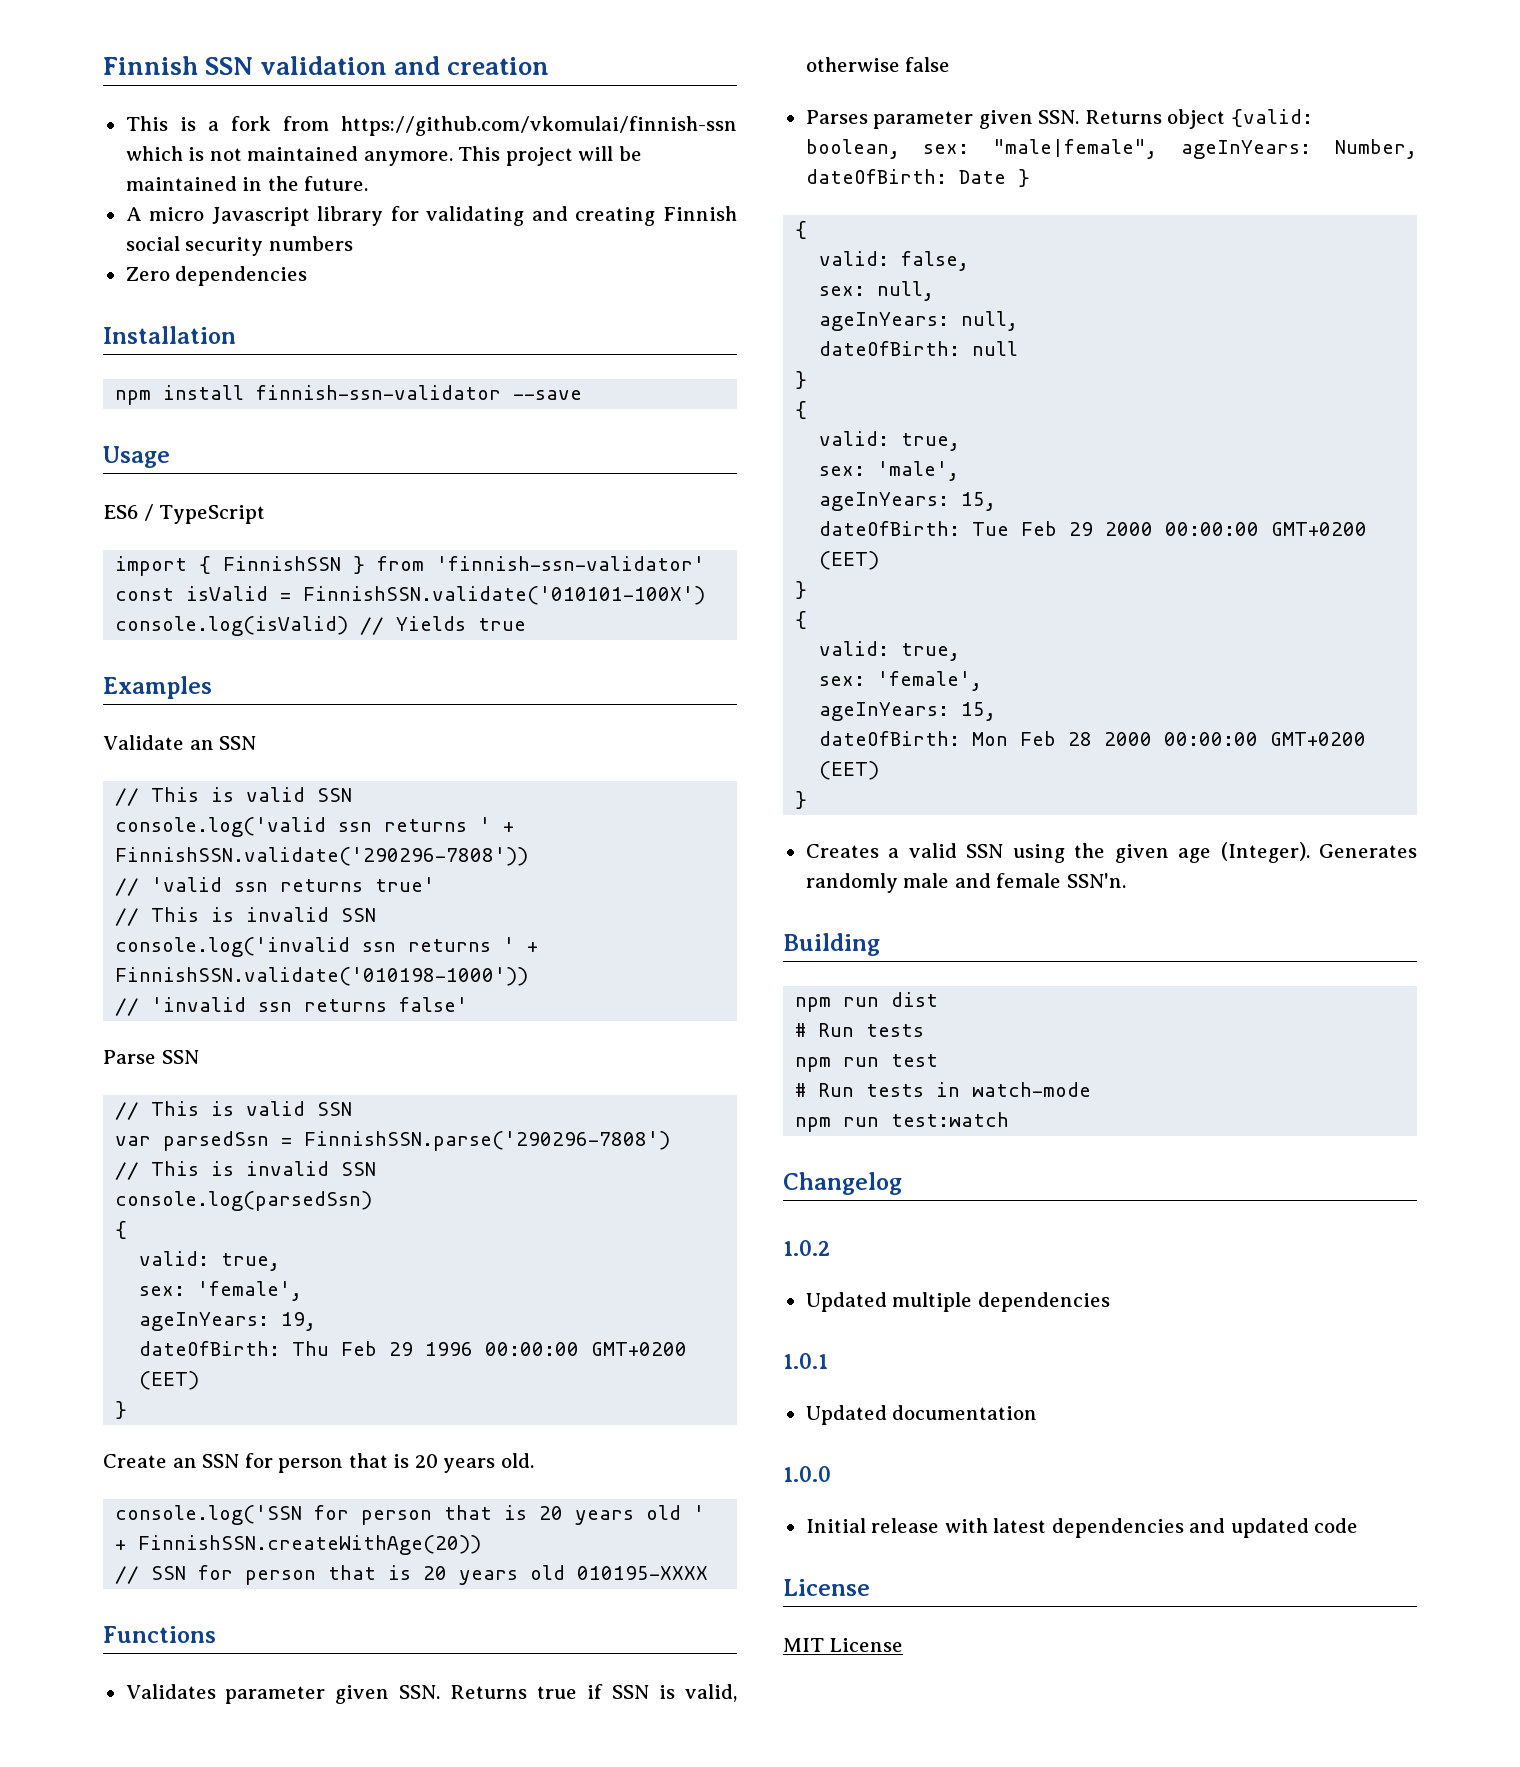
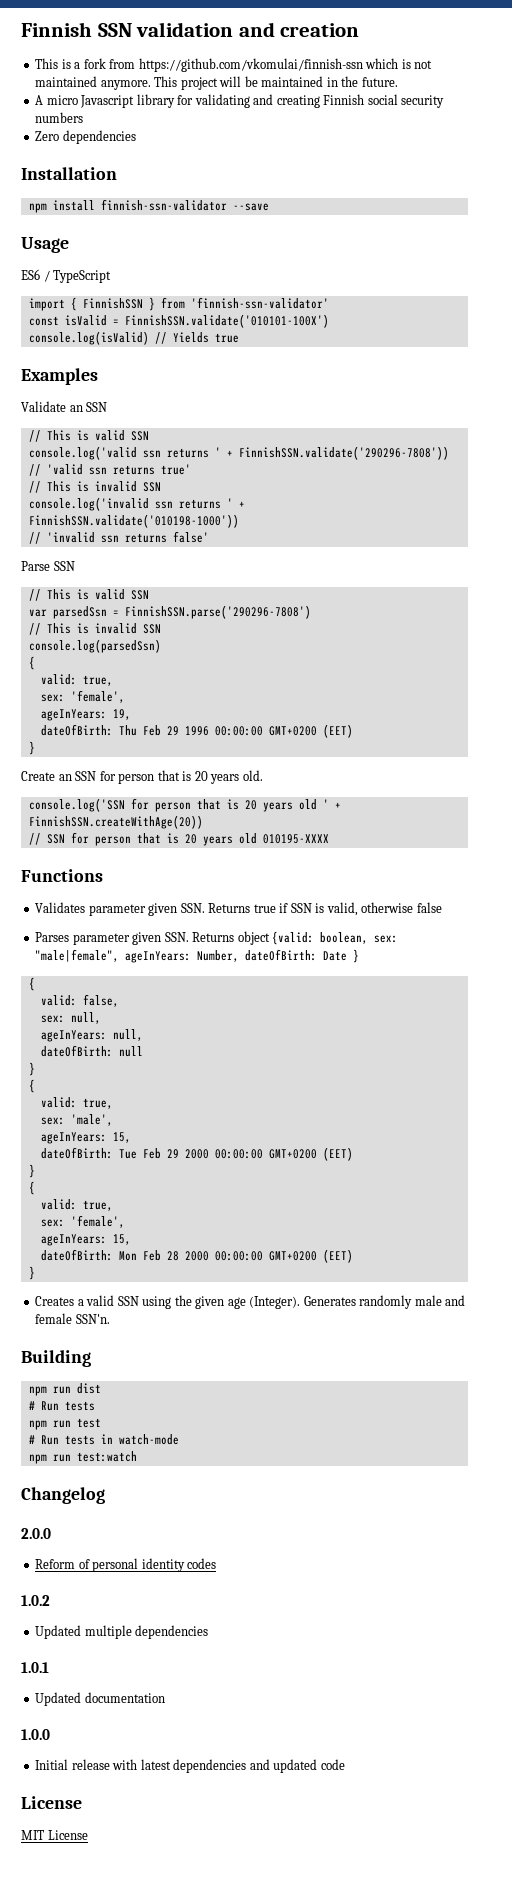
+ 2.0.0
+ Reform of personal identity codes

